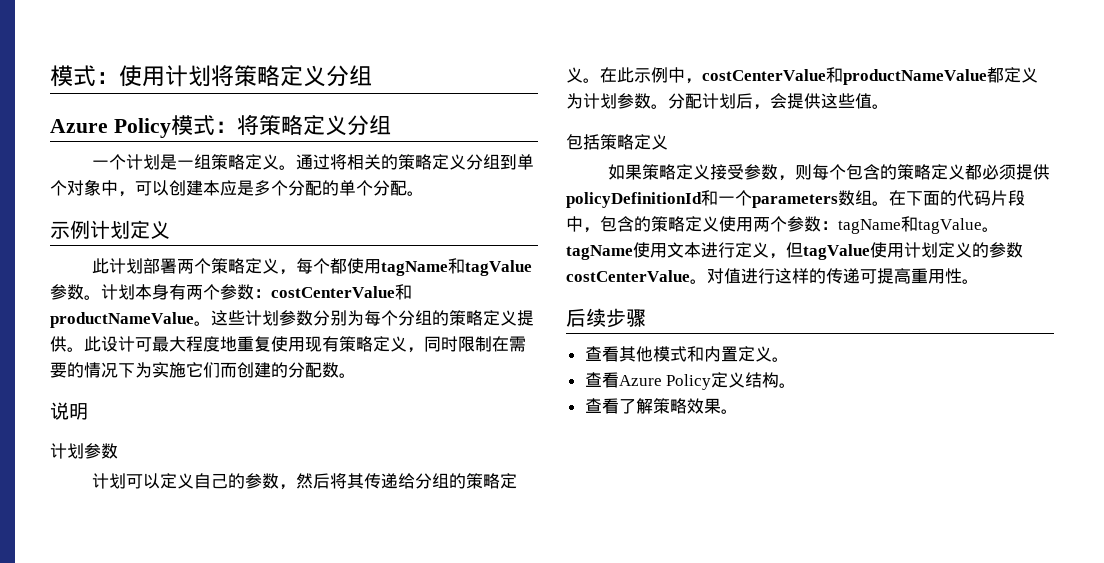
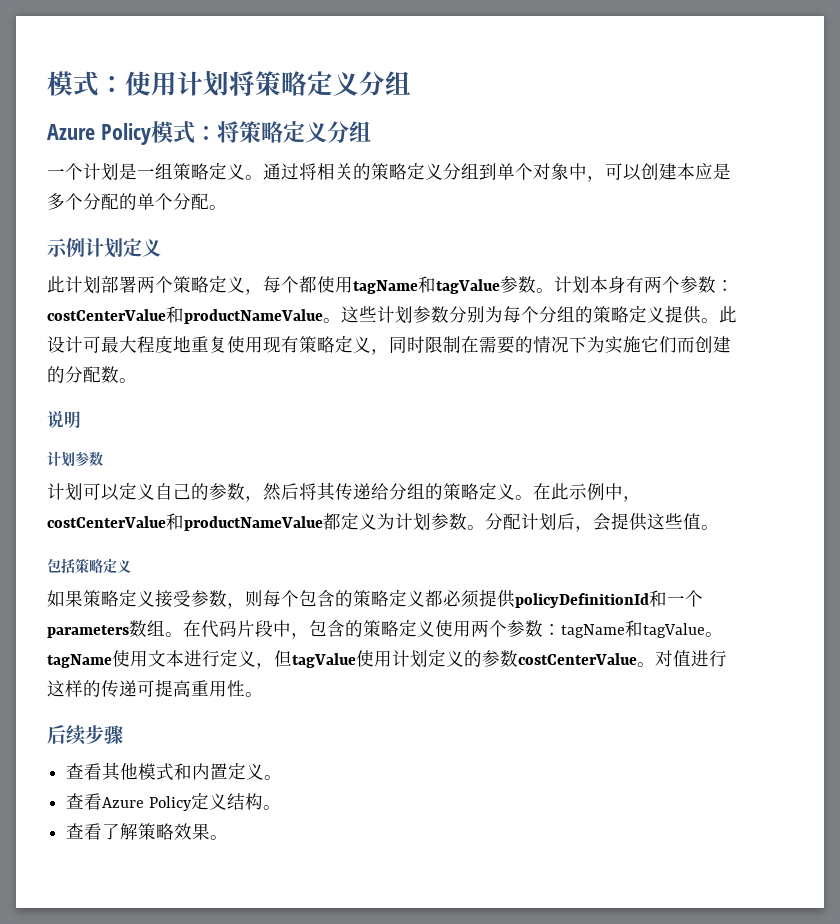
- 在下面的代码片段中，包含的策略定义使用两个参数：tagName和tagValue。tagName使用文本进行定义，但tagValue使用计划定义的参数costCenterValue。
+ 在代码片段中，包含的策略定义使用两个参数：tagName和tagValue。tagName使用文本进行定义，但tagValue使用计划定义的参数costCenterValue。

